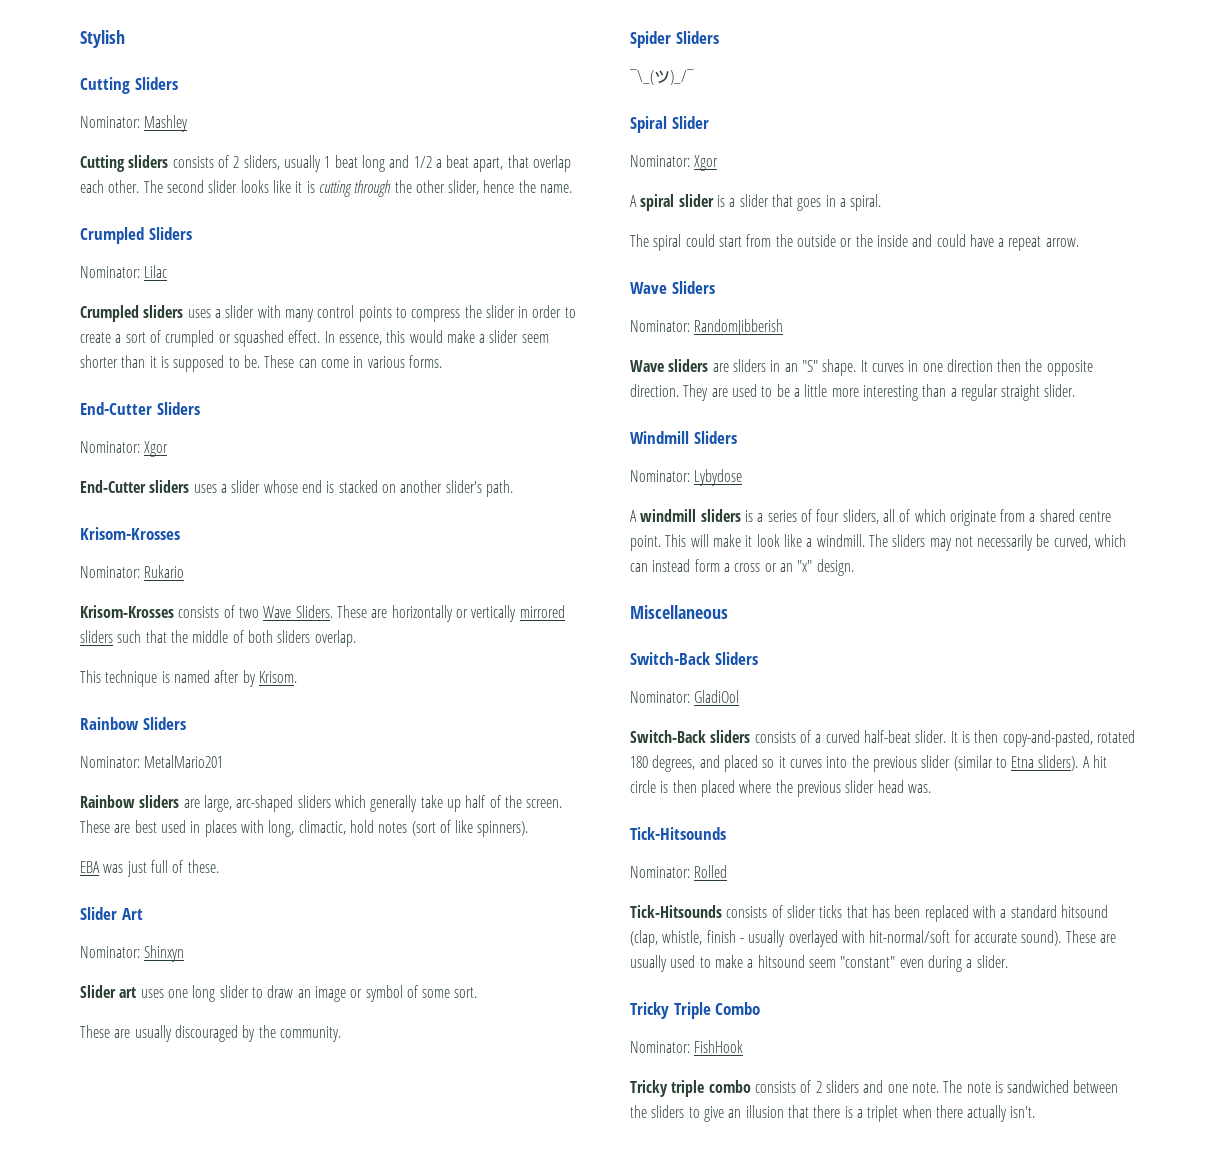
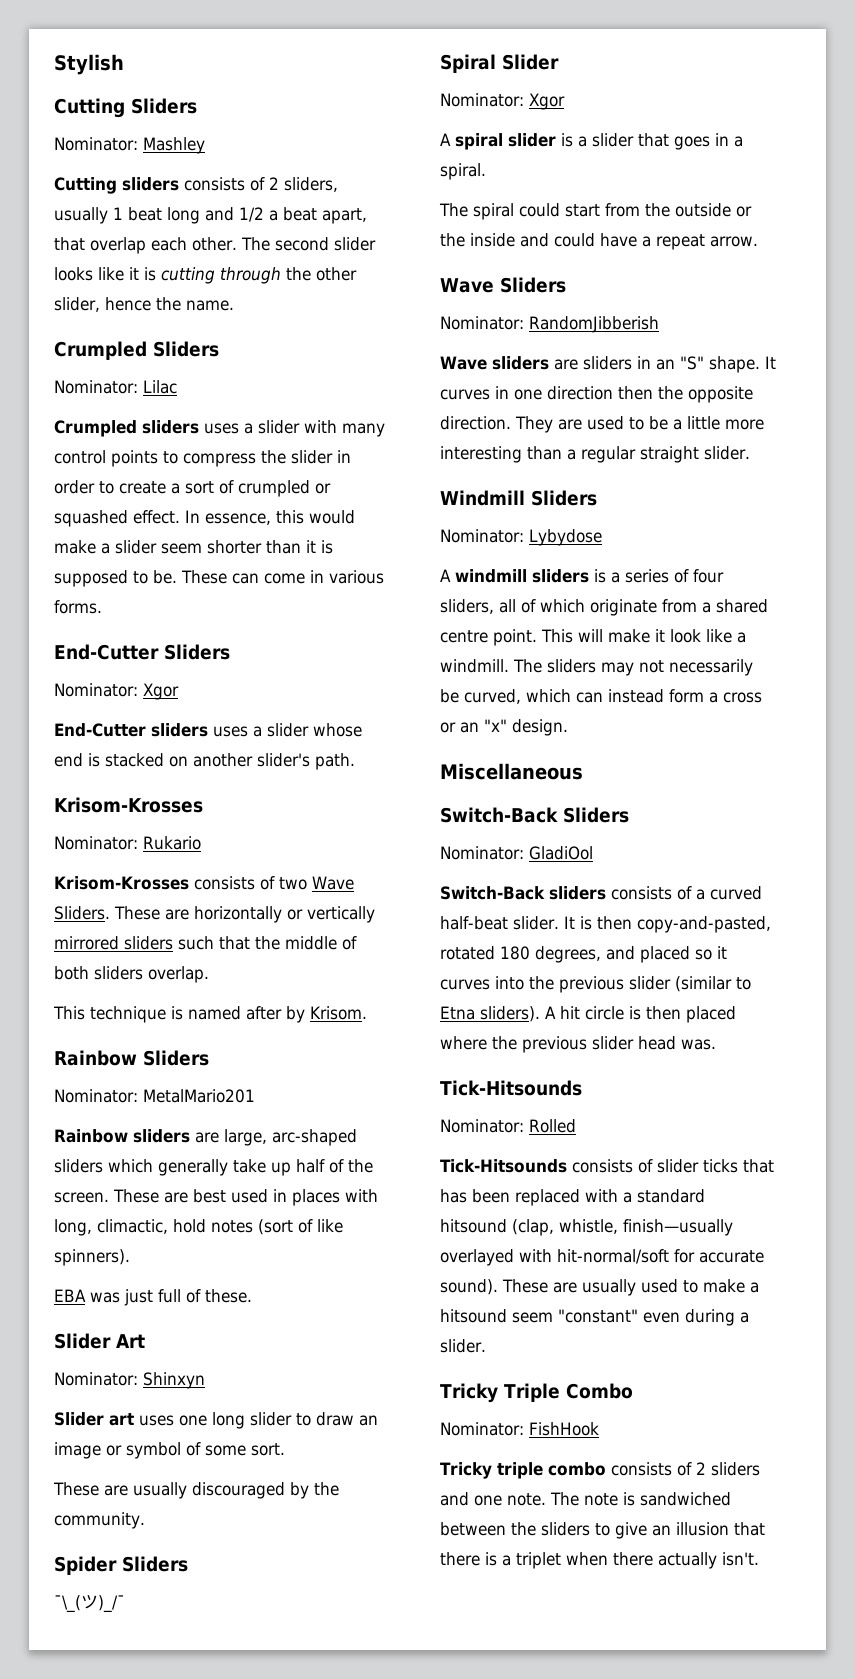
- Tick-Hitsounds consists of slider ticks that has been replaced with a standard hitsound (clap, whistle, finish - usually overlayed with hit-normal/soft for accurate sound).
+ Tick-Hitsounds consists of slider ticks that has been replaced with a standard hitsound (clap, whistle, finish—usually overlayed with hit-normal/soft for accurate sound).

